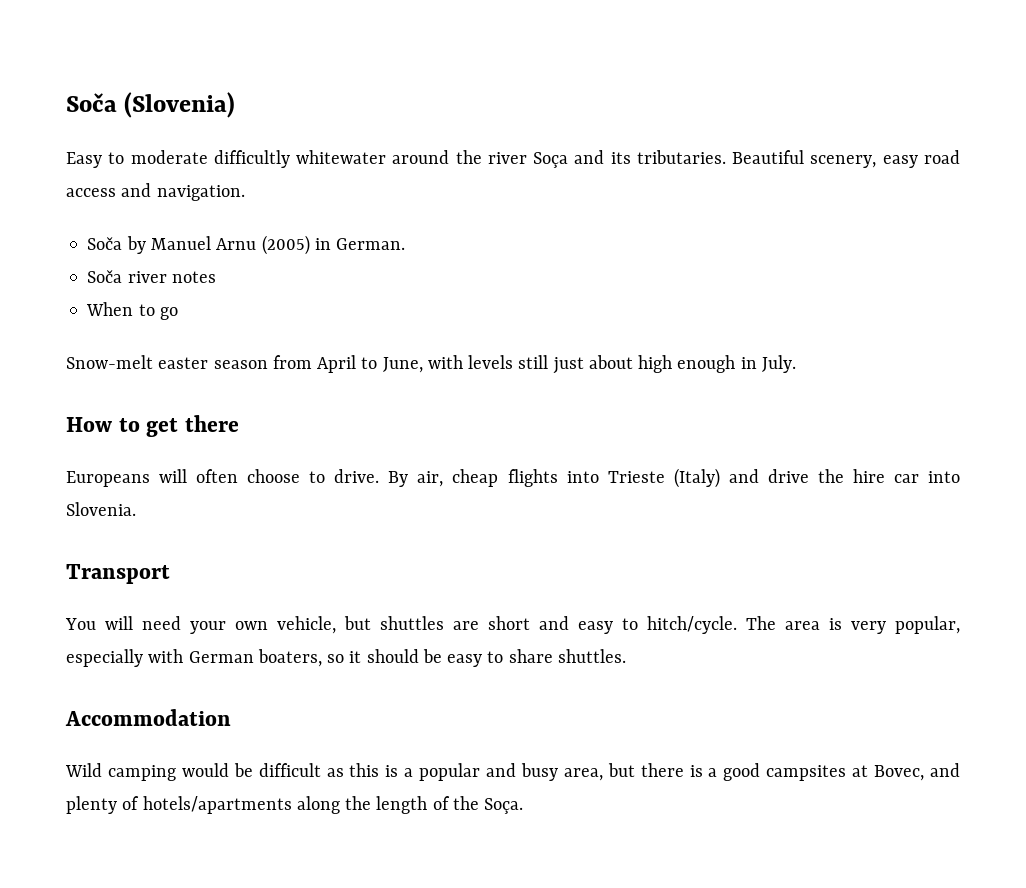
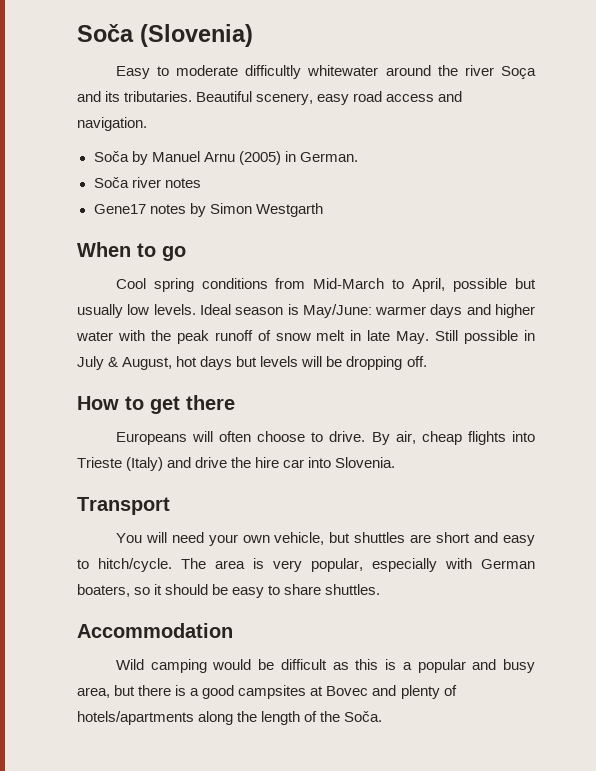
+ Gene17 notes by Simon Westgarth
  When to go
- Snow-melt easter season from April to June, with levels still just about high enough in July.
+ Cool spring conditions from Mid-March to April, possible but usually low levels. Ideal season is May/June: warmer days and higher water with the peak runoff of snow melt in late May. Still possible in July & August, hot days but levels will be dropping off.
- Wild camping would be difficult as this is a popular and busy area, but there is a good campsites at Bovec, and plenty of hotels/apartments along the length of the Soça.
+ Wild camping would be difficult as this is a popular and busy area, but there is a good campsites at Bovec and plenty of hotels/apartments along the length of the Soča.

